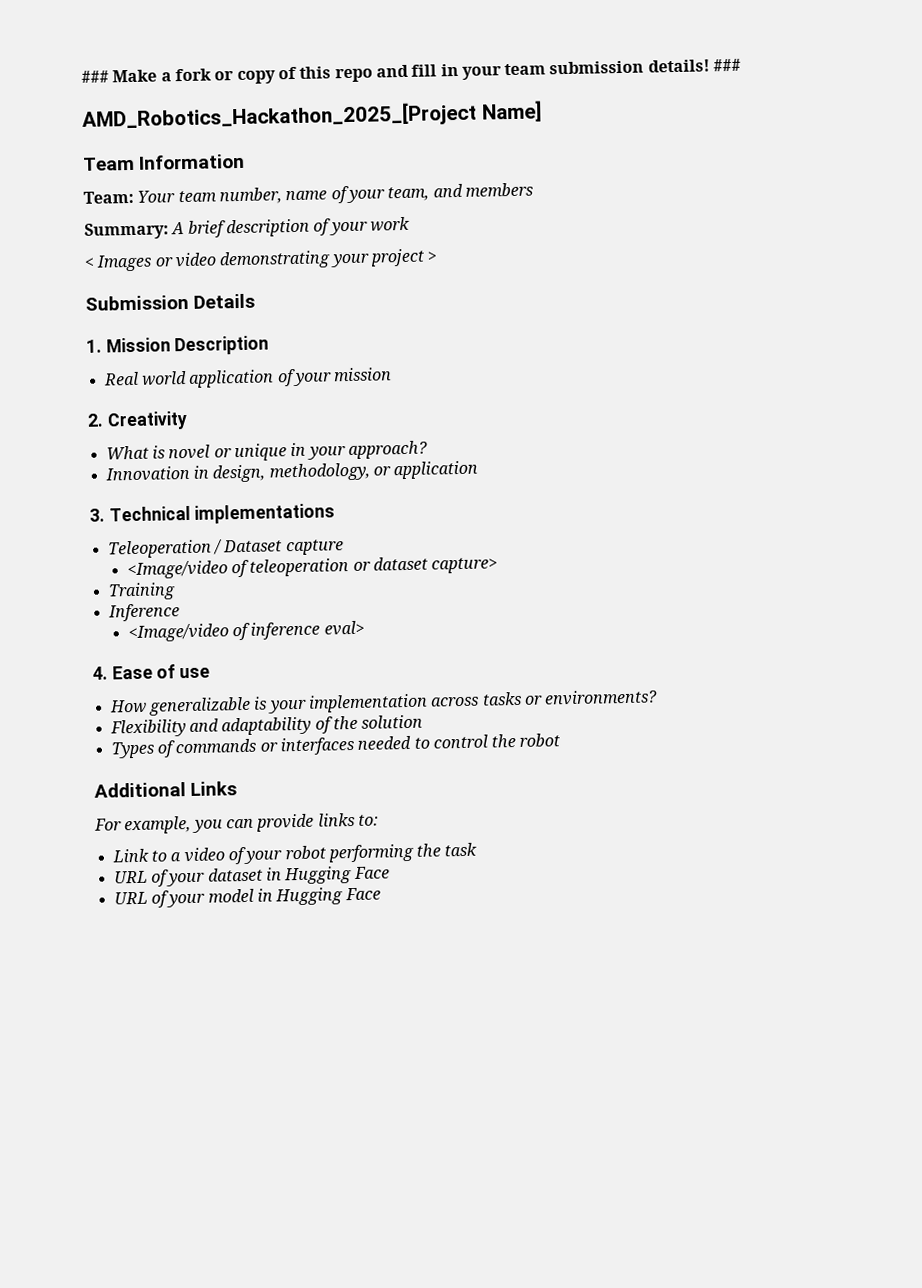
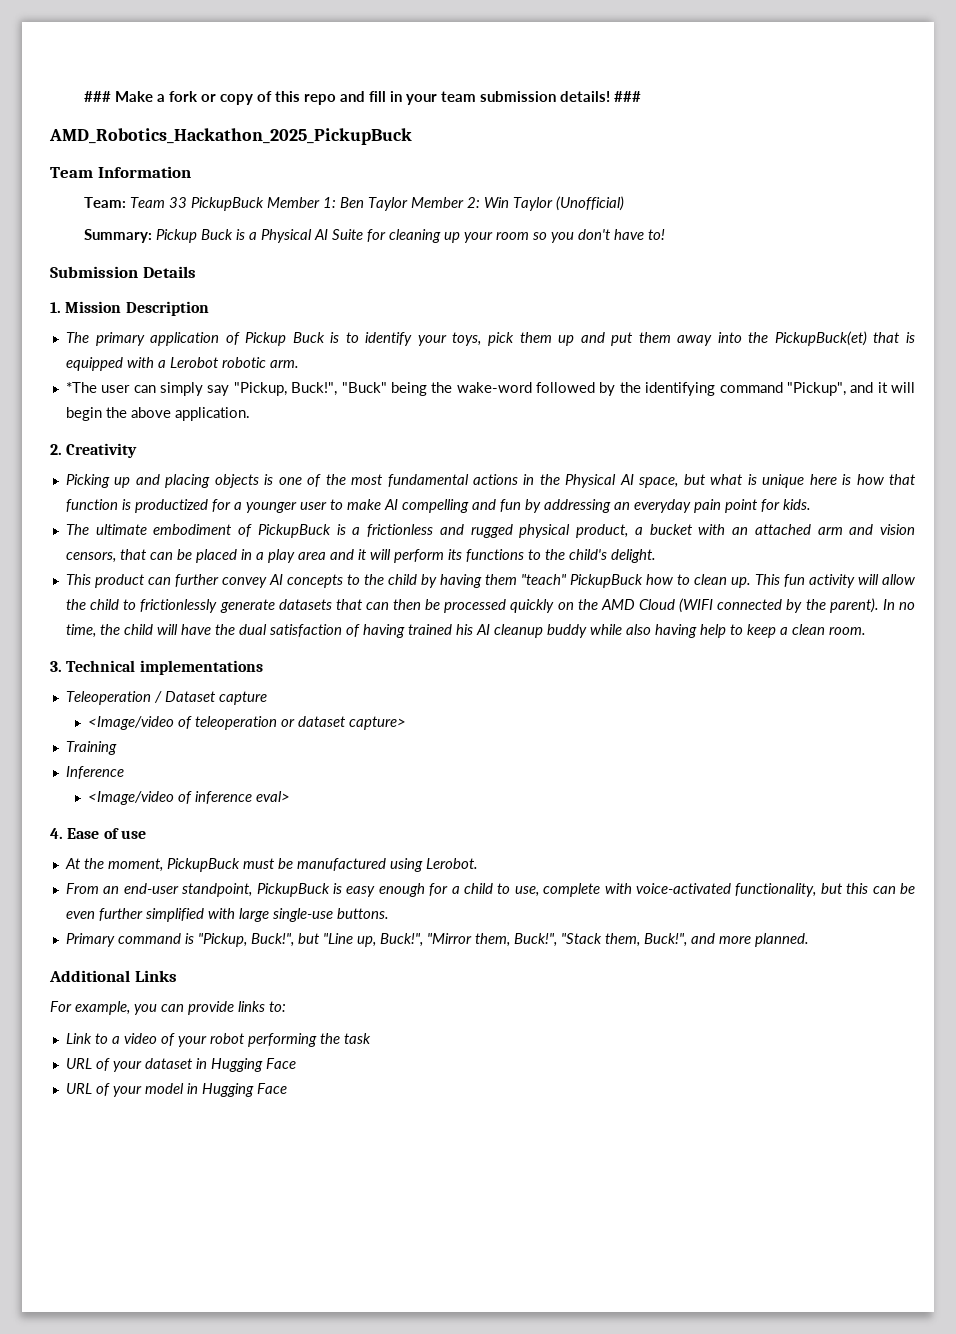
- AMD_Robotics_Hackathon_2025_[Project Name]
+ AMD_Robotics_Hackathon_2025_PickupBuck
- Team: Your team number, name of your team, and members
- Summary: A brief description of your work
- < Images or video demonstrating your project >
+ Team: Team 33 PickupBuck Member 1: Ben Taylor Member 2: Win Taylor (Unofficial)
+ Summary: Pickup Buck is a Physical AI Suite for cleaning up your room so you don't have to!
- Real world application of your mission
+ The primary application of Pickup Buck is to identify your toys, pick them up and put them away into the PickupBuck(et) that is equipped with a Lerobot robotic arm.
+ *The user can simply say "Pickup, Buck!", "Buck" being the wake-word followed by the identifying command "Pickup", and it will begin the above application.
  2. Creativity
- What is novel or unique in your approach?
- Innovation in design, methodology, or application
+ Picking up and placing objects is one of the most fundamental actions in the Physical AI space, but what is unique here is how that function is productized for a younger user to make AI compelling and fun by addressing an everyday pain point for kids.
+ The ultimate embodiment of PickupBuck is a frictionless and rugged physical product, a bucket with an attached arm and vision censors, that can be placed in a play area and it will perform its functions to the child's delight.
+ This product can further convey AI concepts to the child by having them "teach" PickupBuck how to clean up. This fun activity will allow the child to frictionlessly generate datasets that can then be processed quickly on the AMD Cloud (WIFI connected by the parent). In no time, the child will have the dual satisfaction of having trained his AI cleanup buddy while also having help to keep a clean room.
- How generalizable is your implementation across tasks or environments?
- Flexibility and adaptability of the solution
- Types of commands or interfaces needed to control the robot
+ At the moment, PickupBuck must be manufactured using Lerobot.
+ From an end-user standpoint, PickupBuck is easy enough for a child to use, complete with voice-activated functionality, but this can be even further simplified with large single-use buttons.
+ Primary command is "Pickup, Buck!", but "Line up, Buck!", "Mirror them, Buck!", "Stack them, Buck!", and more planned.

